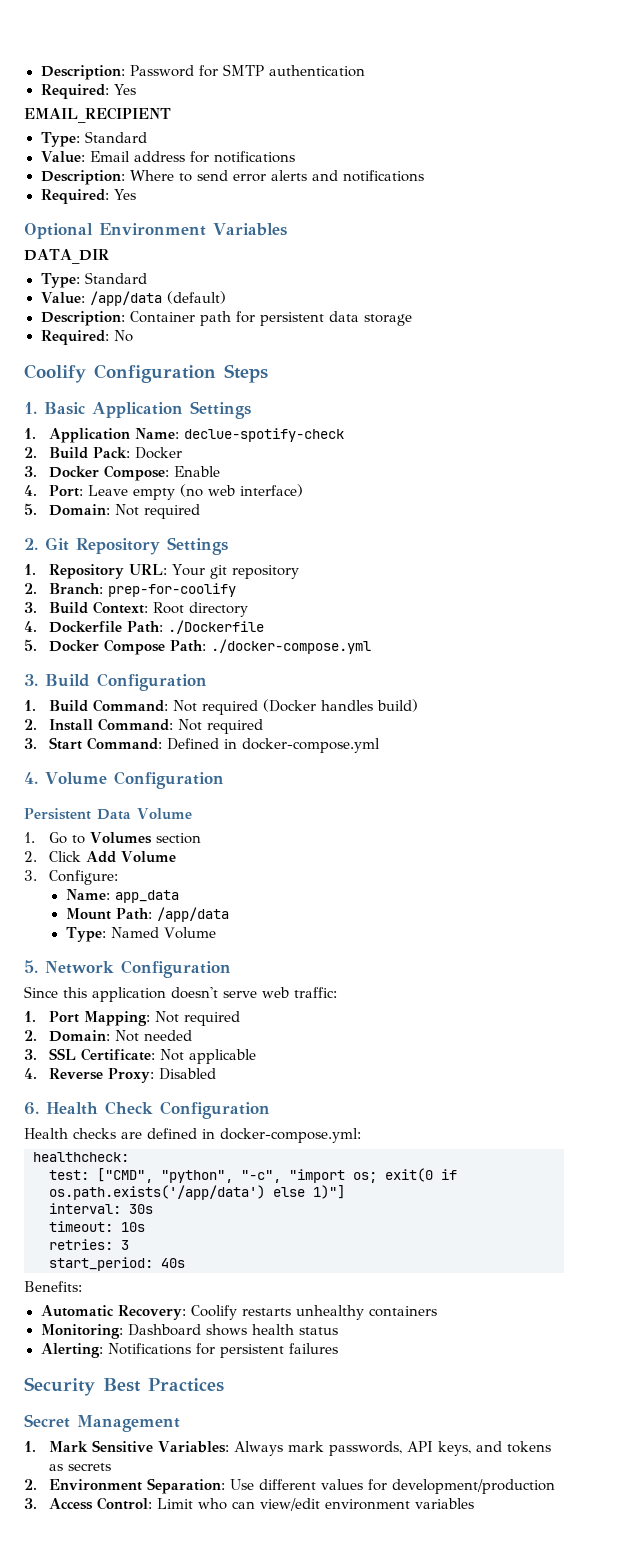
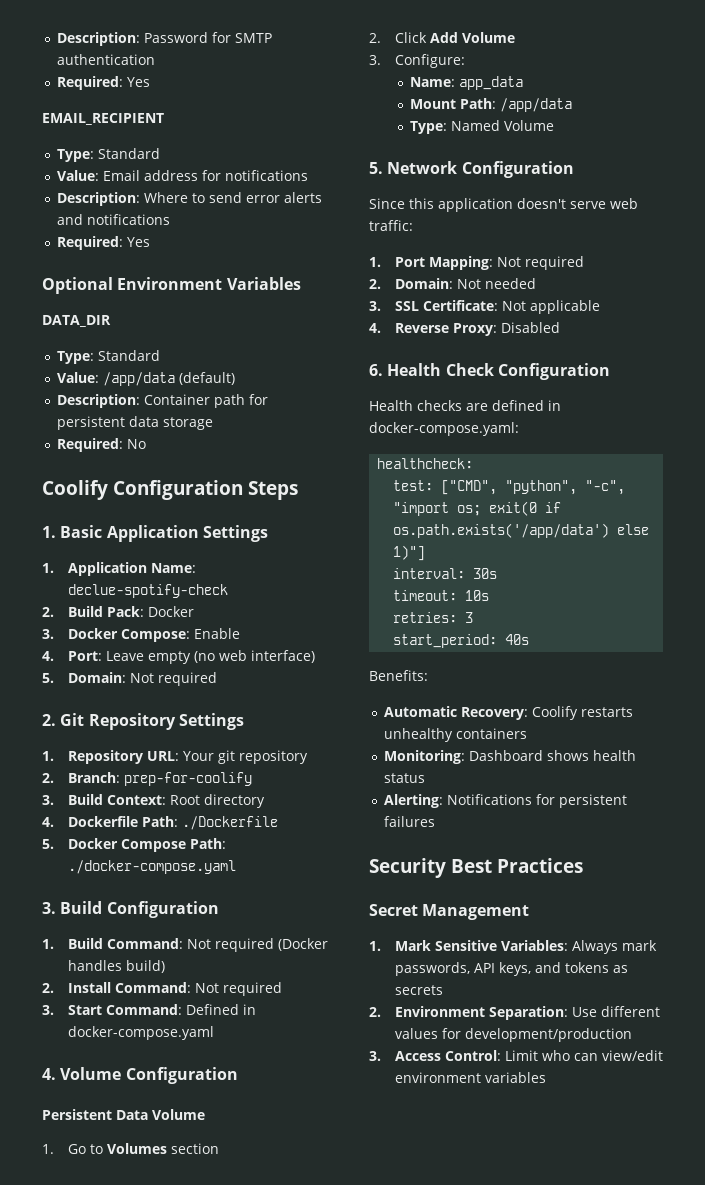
- 5. Docker Compose Path: ./docker-compose.yml
+ 5. Docker Compose Path: ./docker-compose.yaml
- 3. Start Command: Defined in docker-compose.yml
+ 3. Start Command: Defined in docker-compose.yaml
- Health checks are defined in docker-compose.yml:
+ Health checks are defined in docker-compose.yaml:

